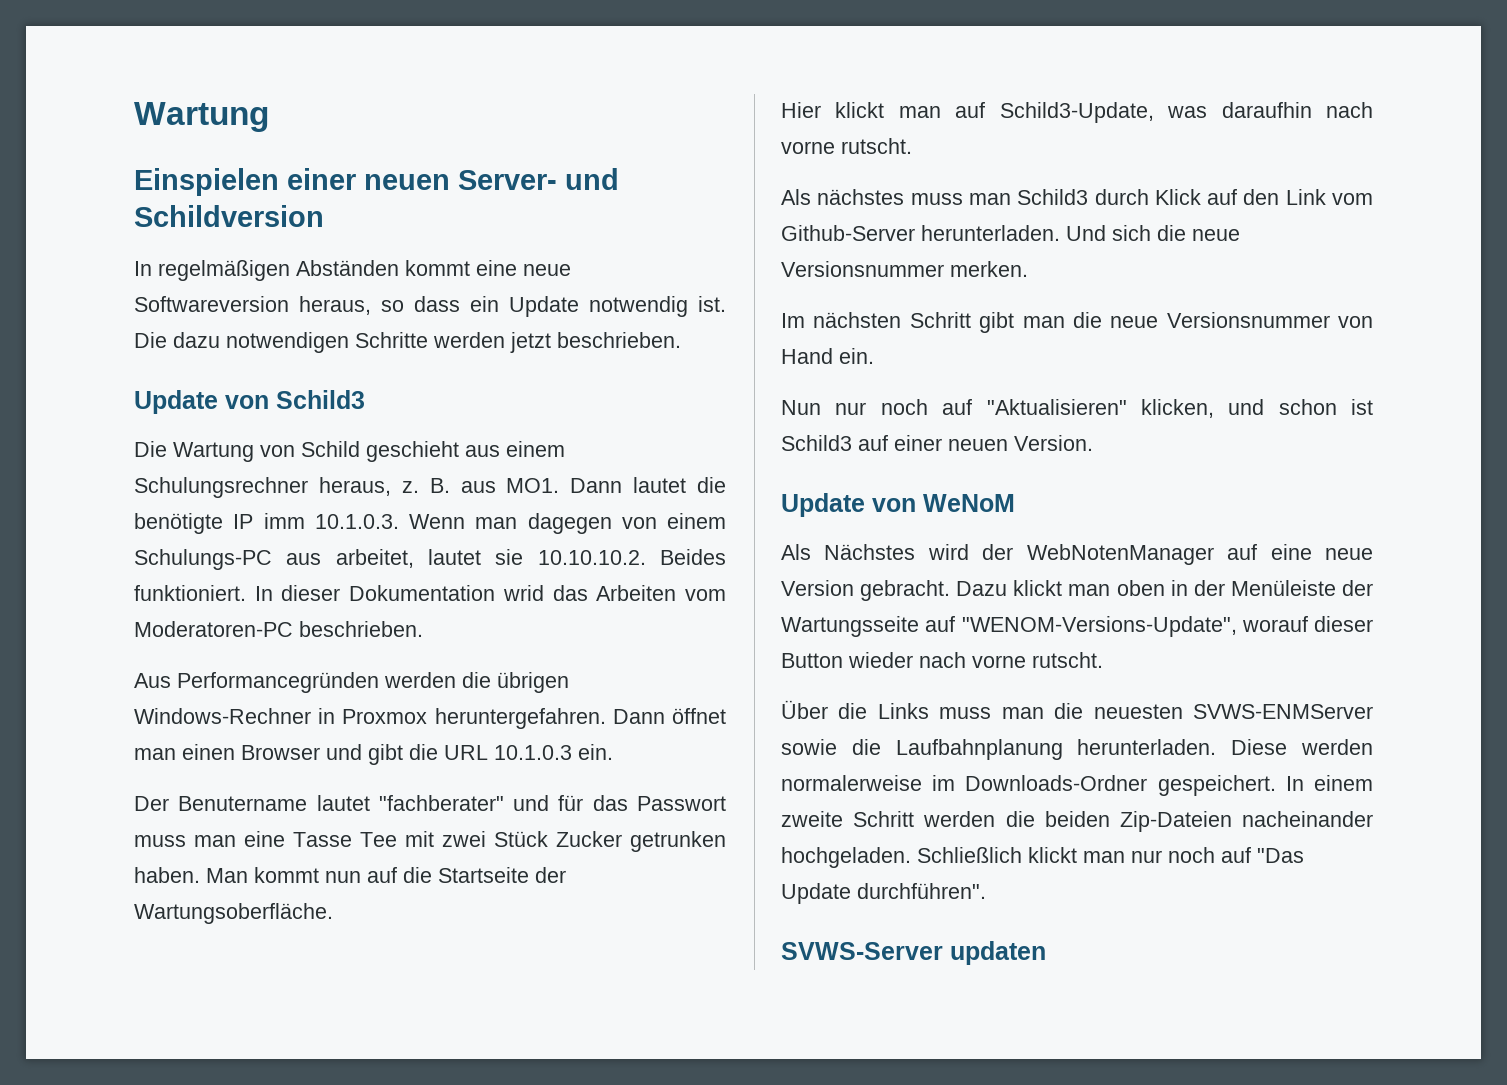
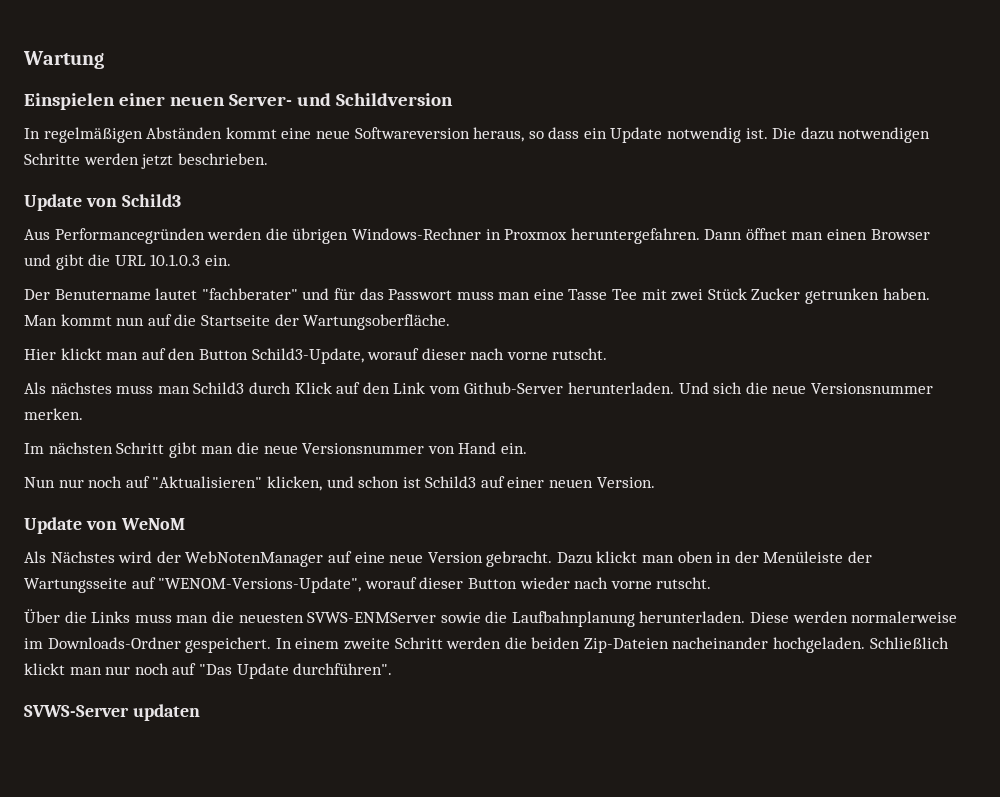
- Die Wartung von Schild geschieht aus einem Schulungsrechner heraus, z. B. aus MO1. Dann lautet die benötigte IP imm 10.1.0.3. Wenn man dagegen von einem Schulungs-PC aus arbeitet, lautet sie 10.10.10.2. Beides funktioniert. In dieser Dokumentation wrid das Arbeiten vom Moderatoren-PC beschrieben.
- Hier klickt man auf Schild3-Update, was daraufhin nach vorne rutscht.
+ Hier klickt man auf den Button Schild3-Update, worauf dieser nach vorne rutscht.

